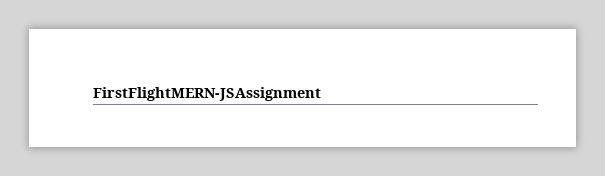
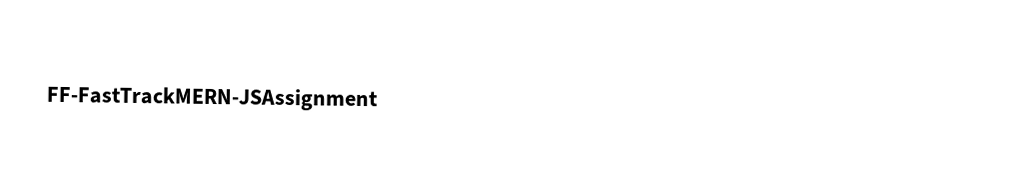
- FirstFlightMERN-JSAssignment
+ FF-FastTrackMERN-JSAssignment

